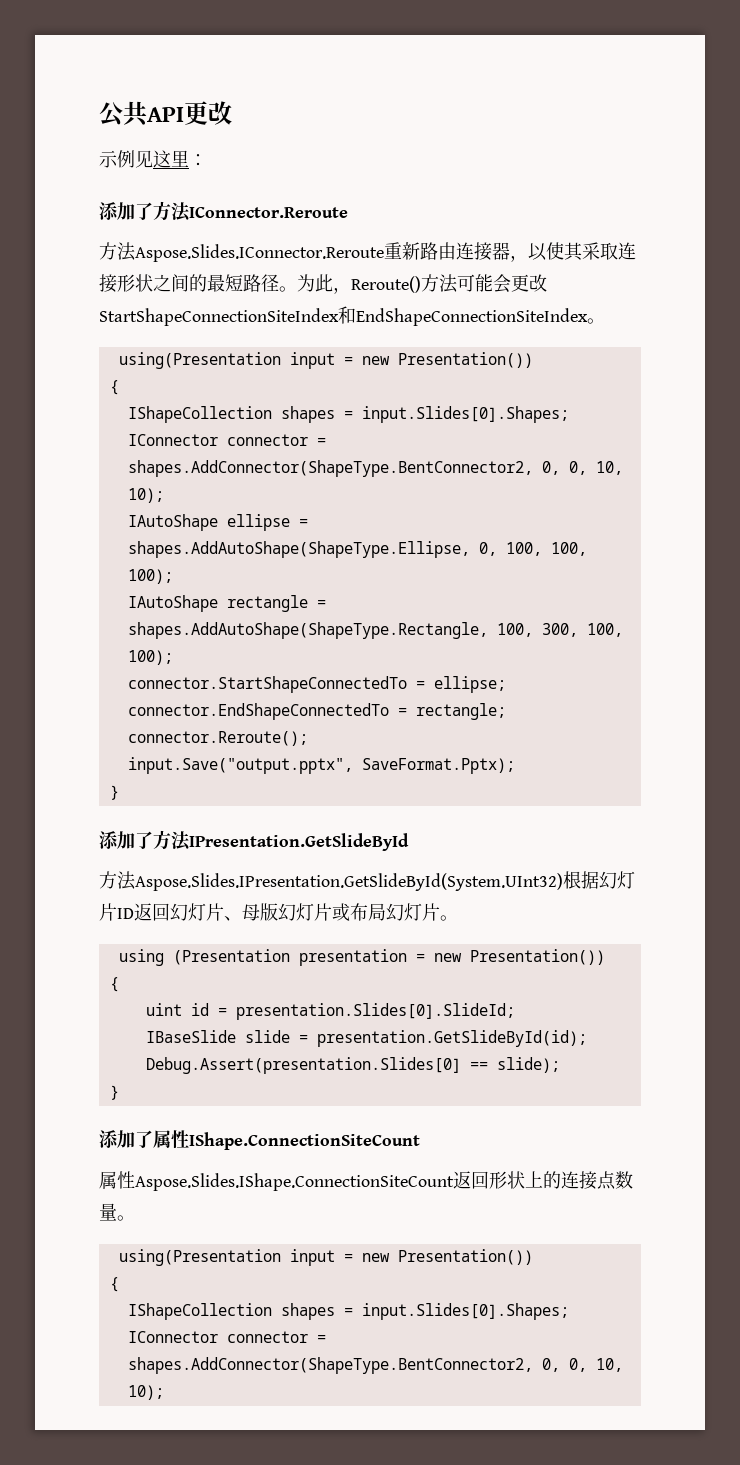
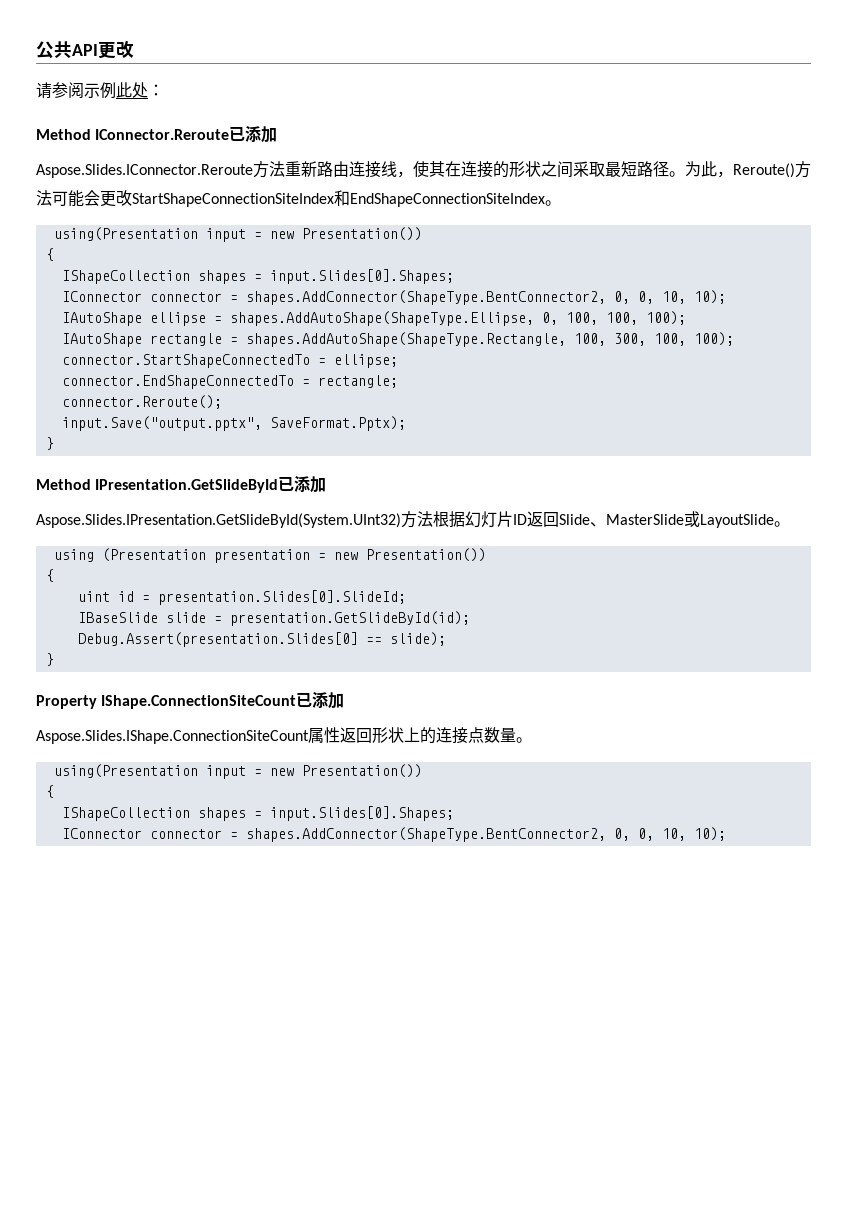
- 示例见这里：
+ 请参阅示例此处：
- 添加了方法IConnector.Reroute
- 方法Aspose.Slides.IConnector.Reroute重新路由连接器，以使其采取连接形状之间的最短路径。
+ Method IConnector.Reroute已添加
+ Aspose.Slides.IConnector.Reroute方法重新路由连接线，使其在连接的形状之间采取最短路径。
- 添加了方法IPresentation.GetSlideById
- 方法Aspose.Slides.IPresentation.GetSlideById(System.UInt32)根据幻灯片ID返回幻灯片、母版幻灯片或布局幻灯片。
+ Method IPresentation.GetSlideById已添加
+ Aspose.Slides.IPresentation.GetSlideById(System.UInt32)方法根据幻灯片ID返回Slide、MasterSlide或LayoutSlide。
- 添加了属性IShape.ConnectionSiteCount
- 属性Aspose.Slides.IShape.ConnectionSiteCount返回形状上的连接点数量。
+ Property IShape.ConnectionSiteCount已添加
+ Aspose.Slides.IShape.ConnectionSiteCount属性返回形状上的连接点数量。

